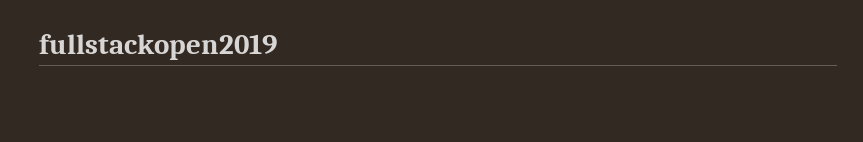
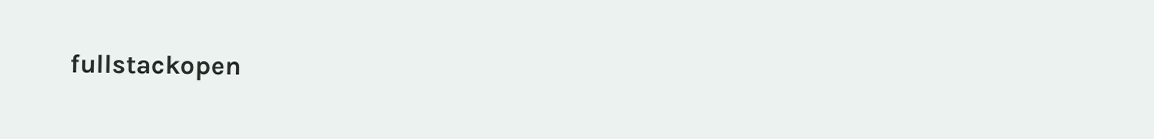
- fullstackopen2019
+ fullstackopen

